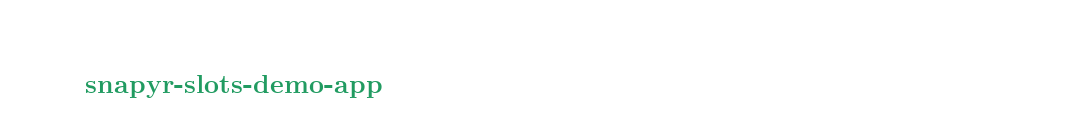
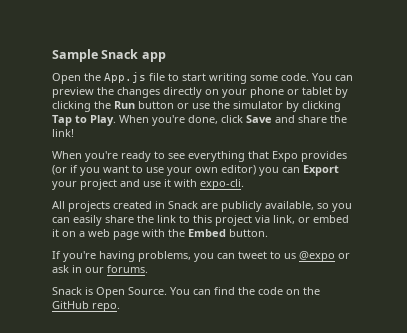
- snapyr-slots-demo-app
+ Sample Snack app
+ Open the App.js file to start writing some code. You can preview the changes directly on your phone or tablet by clicking the Run button or use the simulator by clicking Tap to Play. When you're done, click Save and share the link!
+ When you're ready to see everything that Expo provides (or if you want to use your own editor) you can Export your project and use it with expo-cli.
+ All projects created in Snack are publicly available, so you can easily share the link to this project via link, or embed it on a web page with the Embed button.
+ If you're having problems, you can tweet to us @expo or ask in our forums.
+ Snack is Open Source. You can find the code on the GitHub repo.

